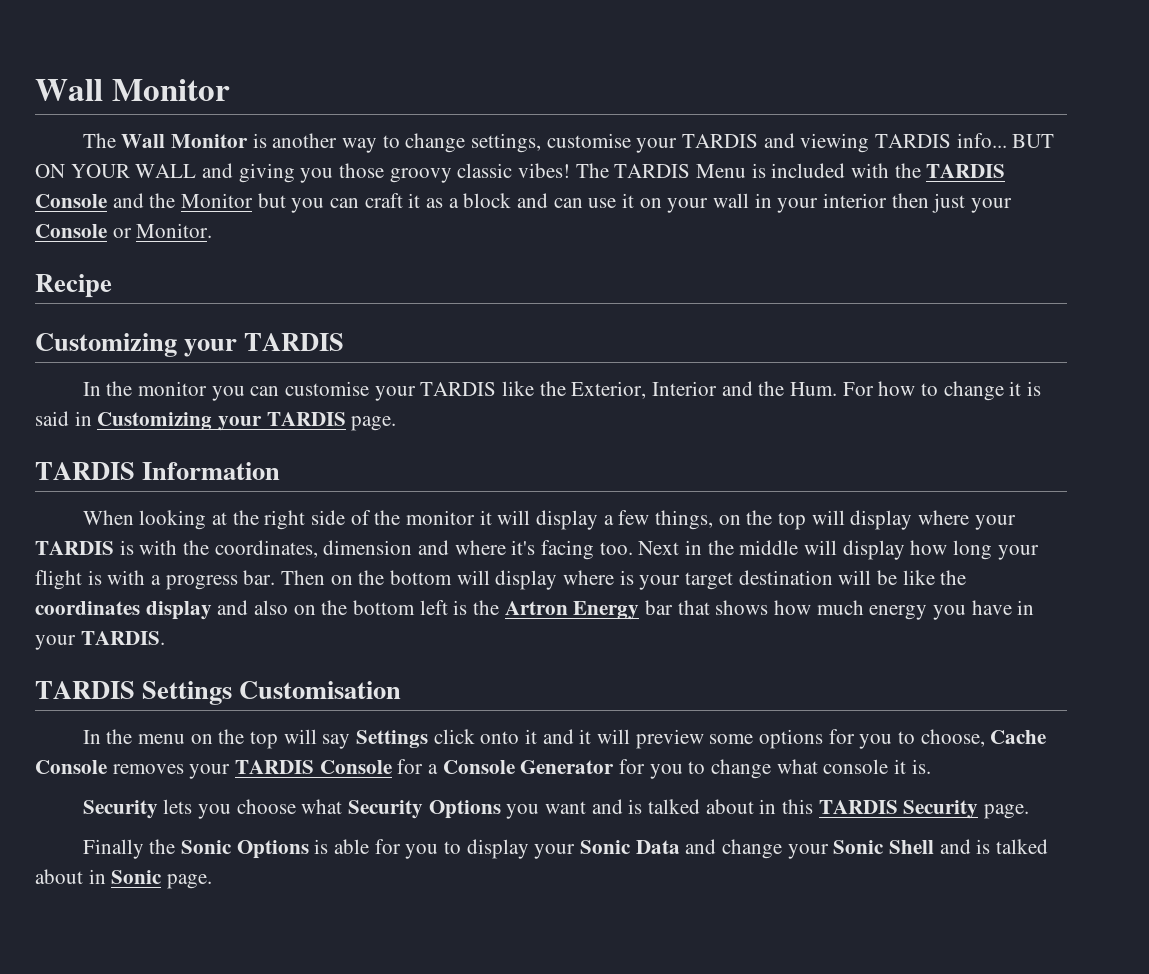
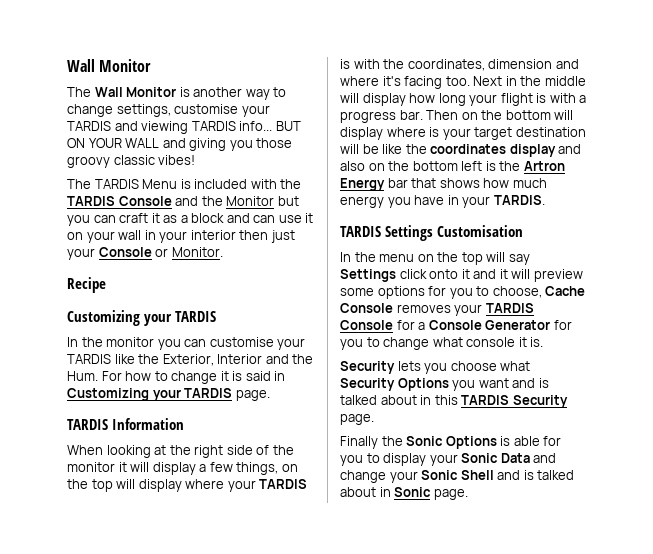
- BUT ON YOUR WALL and giving you those groovy classic vibes! The TARDIS Menu is included with the TARDIS Console and the Monitor but you can craft it as a block and can use it on your wall in your interior then just your Console or Monitor.
+ BUT ON YOUR WALL and giving you those groovy classic vibes!
+ The TARDIS Menu is included with the TARDIS Console and the Monitor but you can craft it as a block and can use it on your wall in your interior then just your Console or Monitor.

